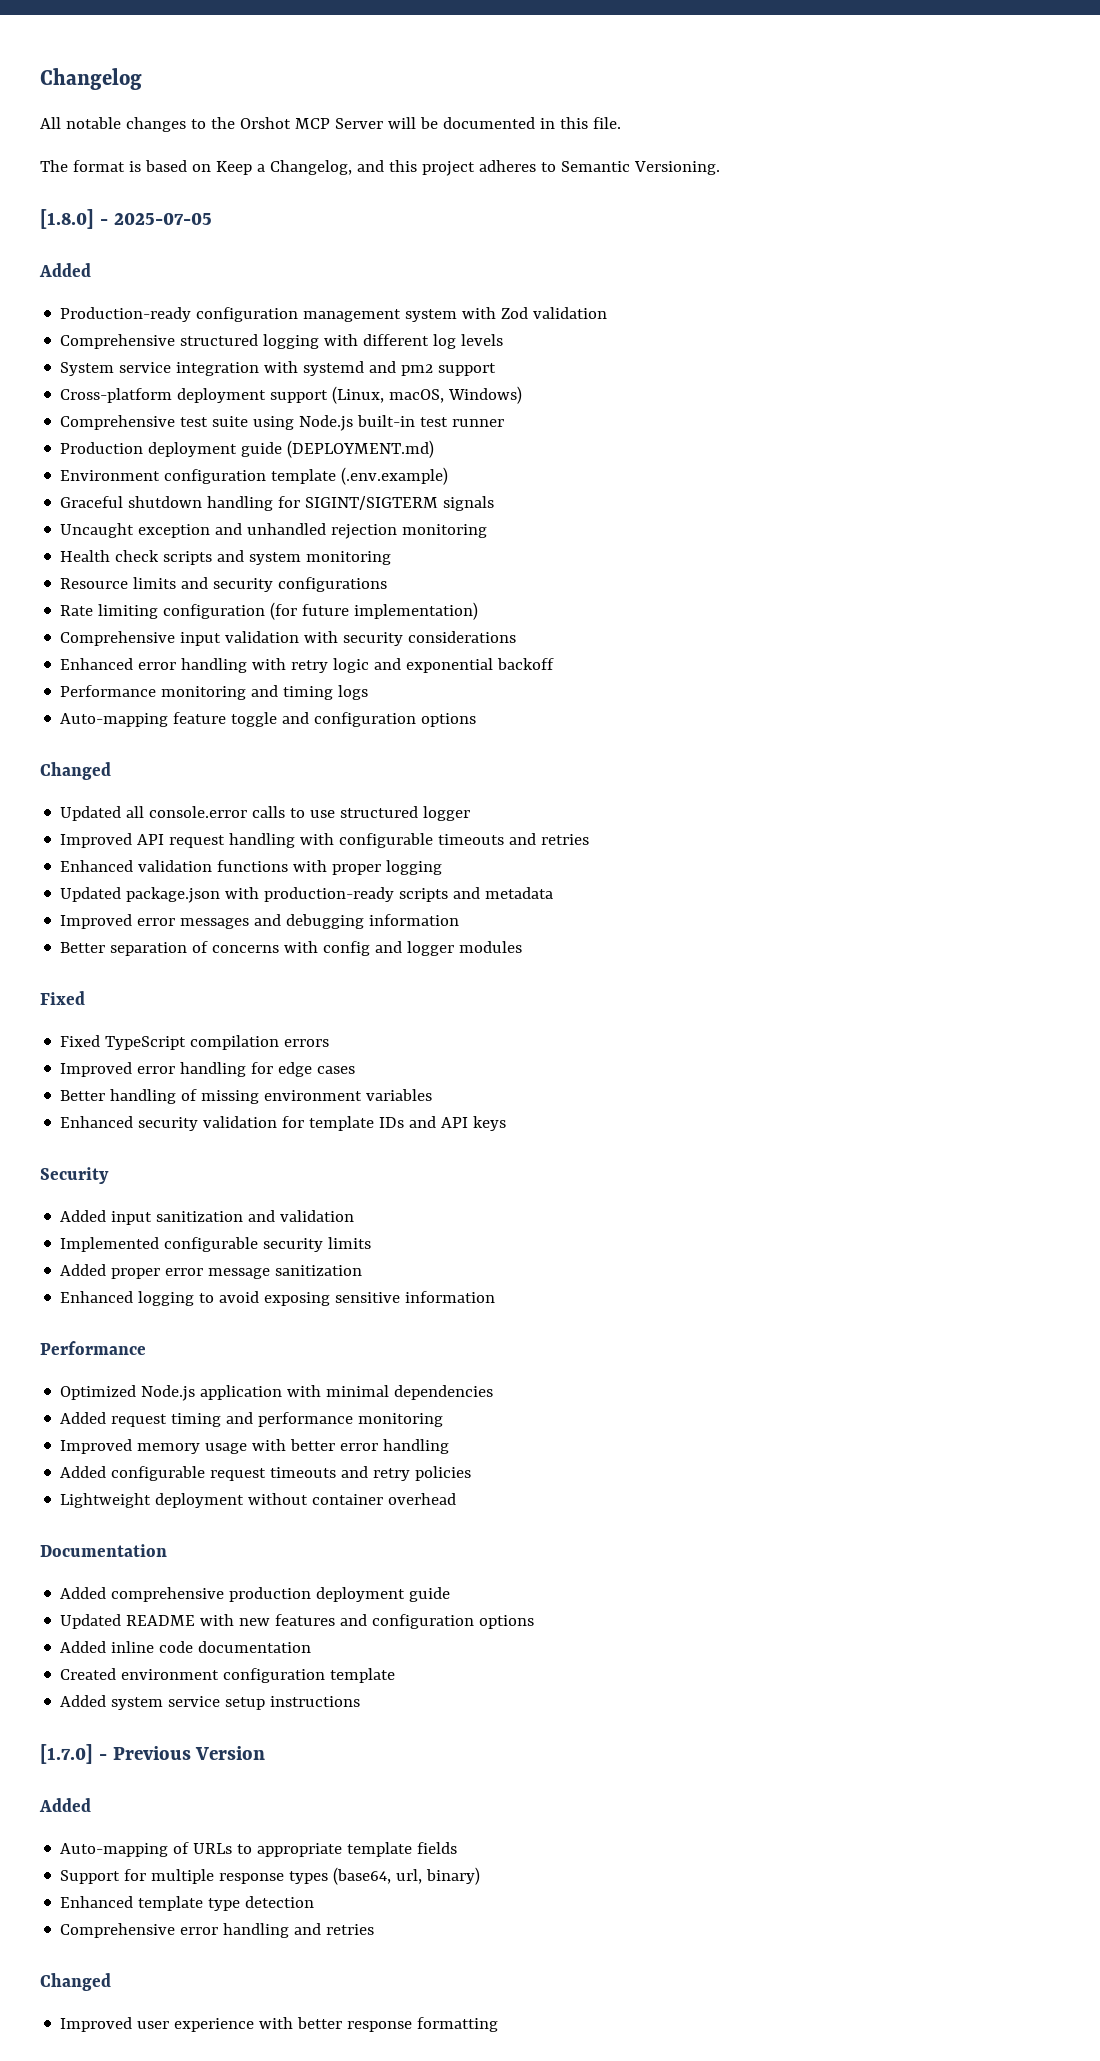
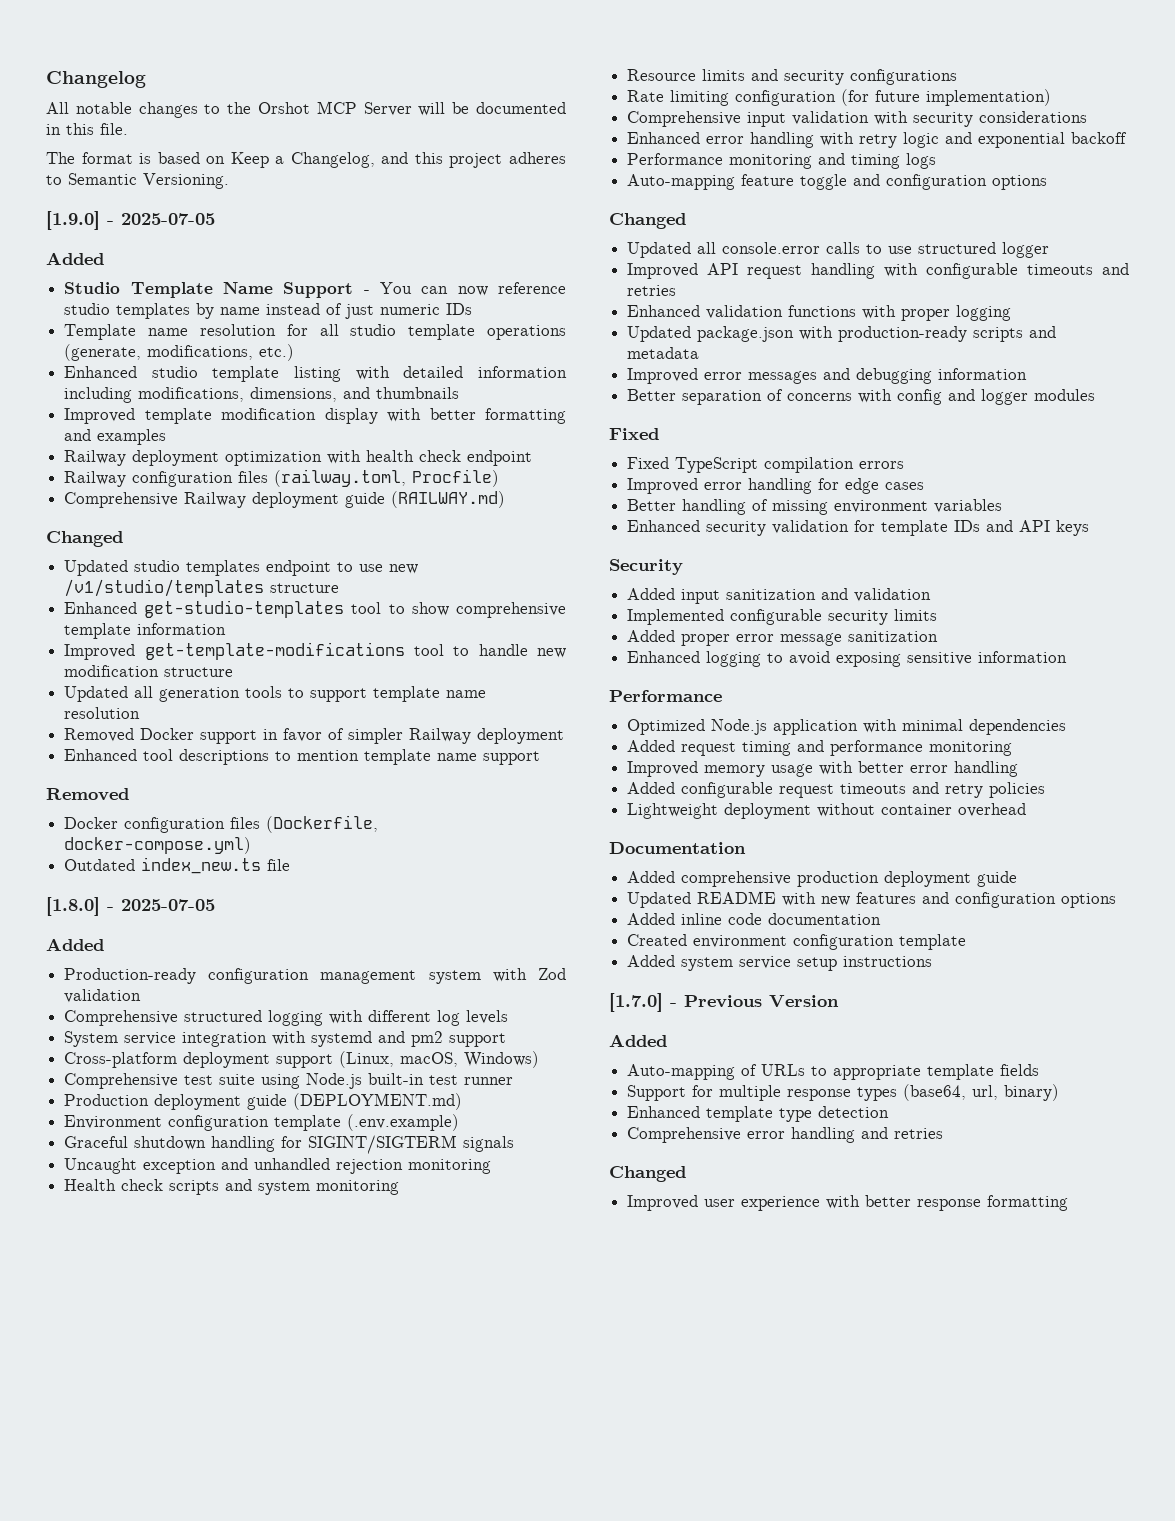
+ [1.9.0] - 2025-07-05
+ Added
+ Studio Template Name Support - You can now reference studio templates by name instead of just numeric IDs
+ Template name resolution for all studio template operations (generate, modifications, etc.)
+ Enhanced studio template listing with detailed information including modifications, dimensions, and thumbnails
+ Improved template modification display with better formatting and examples
+ Railway deployment optimization with health check endpoint
+ Railway configuration files (railway.toml, Procfile)
+ Comprehensive Railway deployment guide (RAILWAY.md)
+ Changed
+ Updated studio templates endpoint to use new /v1/studio/templates structure
+ Enhanced get-studio-templates tool to show comprehensive template information
+ Improved get-template-modifications tool to handle new modification structure
+ Updated all generation tools to support template name resolution
+ Removed Docker support in favor of simpler Railway deployment
+ Enhanced tool descriptions to mention template name support
+ Removed
+ Docker configuration files (Dockerfile, docker-compose.yml)
+ Outdated index_new.ts file

